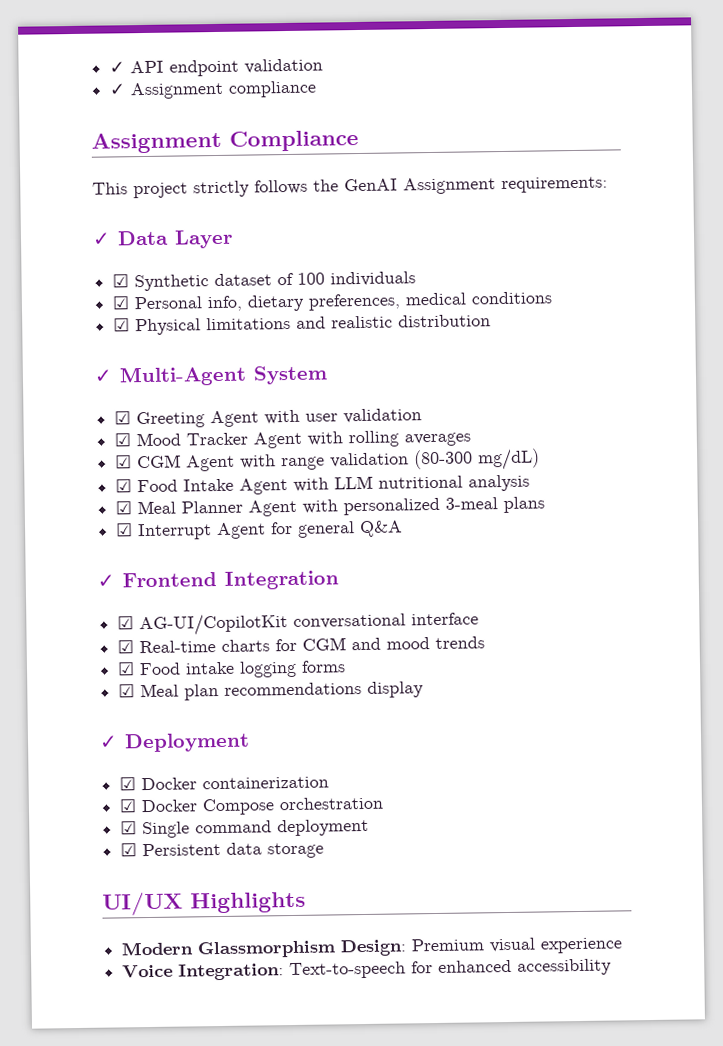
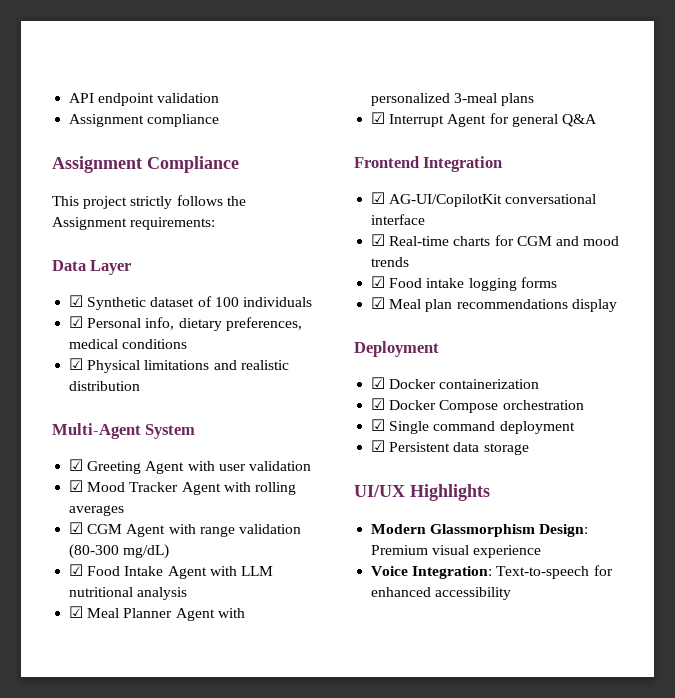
- ✓ API endpoint validation
+ API endpoint validation
- ✓ Assignment compliance
+ Assignment compliance
- This project strictly follows the GenAI Assignment requirements:
+ This project strictly follows the Assignment requirements:
- ✓ Data Layer
+ Data Layer
- ✓ Multi-Agent System
+ Multi-Agent System
- ✓ Frontend Integration
+ Frontend Integration
- ✓ Deployment
+ Deployment

